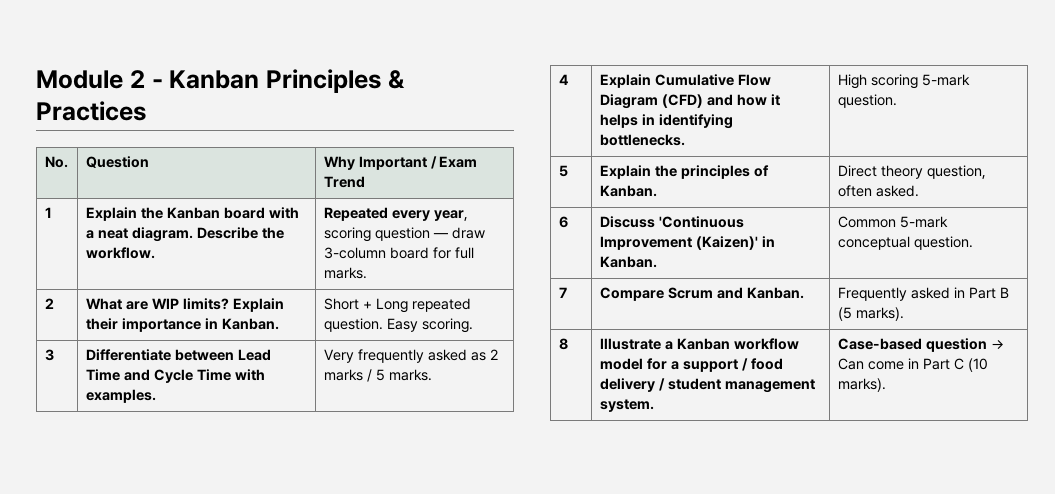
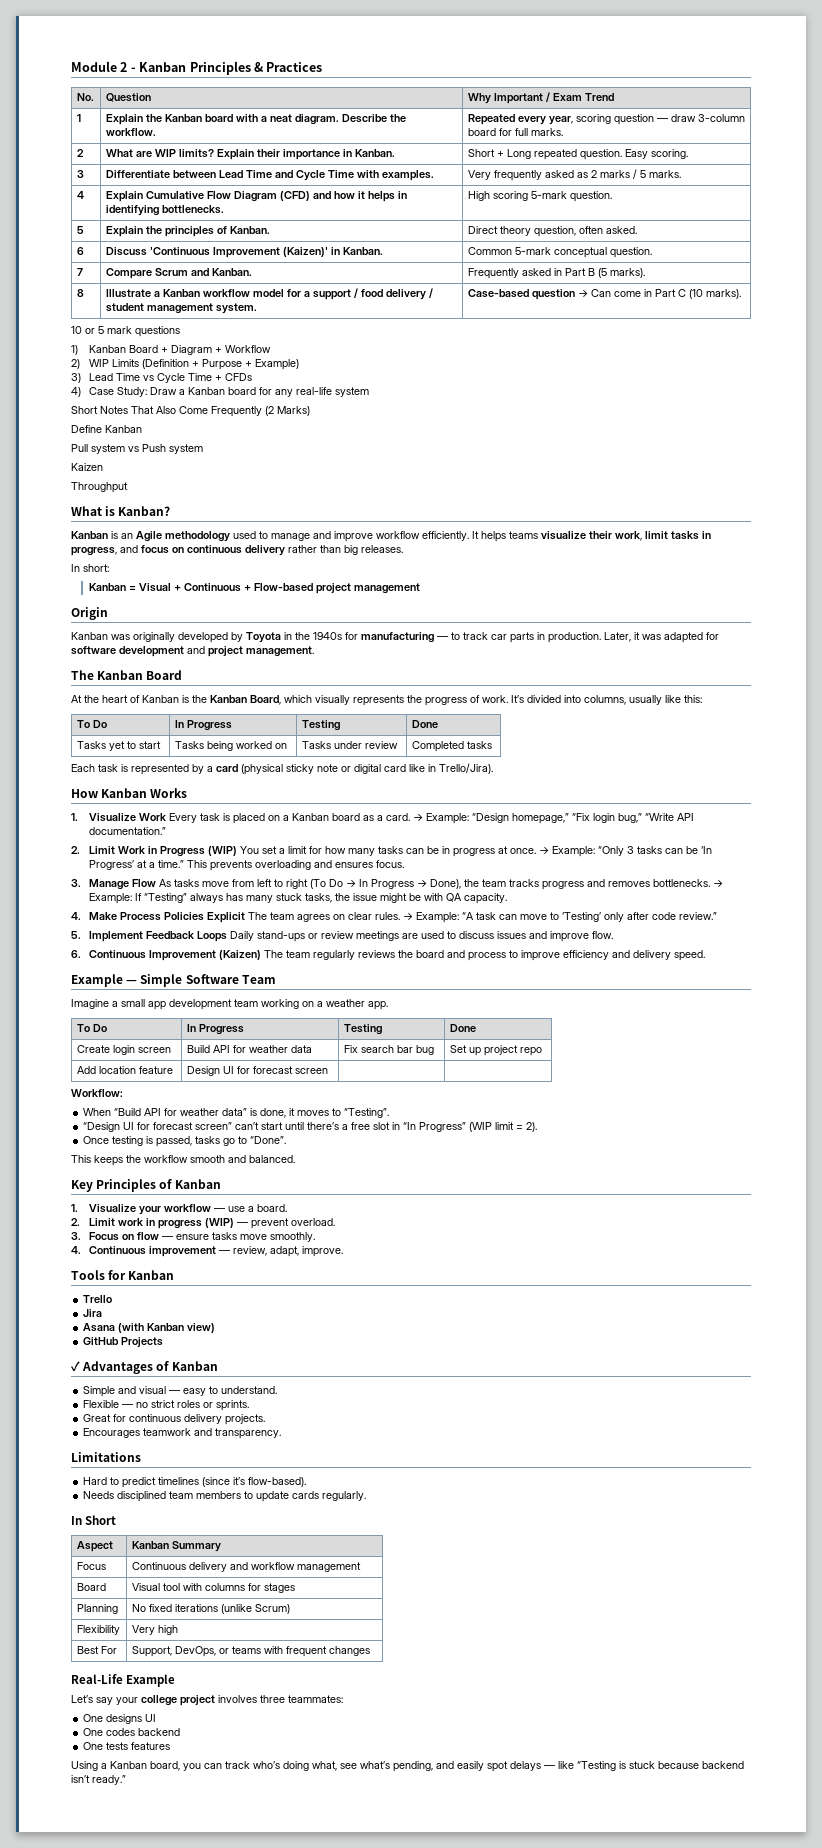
+ 10 or 5 mark questions
+ 1) Kanban Board + Diagram + Workflow
+ 2) WIP Limits (Definition + Purpose + Example)
+ 3) Lead Time vs Cycle Time + CFDs
+ 4) Case Study: Draw a Kanban board for any real-life system
+ Short Notes That Also Come Frequently (2 Marks)
+ Define Kanban
+ Pull system vs Push system
+ Kaizen
+ Throughput
+ What is Kanban?
+ Kanban is an Agile methodology used to manage and improve workflow efficiently. It helps teams visualize their work, limit tasks in progress, and focus on continuous delivery rather than big releases.
+ In short:
+ Kanban = Visual + Continuous + Flow-based project management
+ Origin
+ Kanban was originally developed by Toyota in the 1940s for manufacturing — to track car parts in production. Later, it was adapted for software development and project management.
+ The Kanban Board
+ At the heart of Kanban is the Kanban Board, which visually represents the progress of work. It’s divided into columns, usually like this:
+ To Do | In Progress | Testing | Done
+ Tasks yet to start | Tasks being worked on | Tasks under review | Completed tasks
+ Each task is represented by a card (physical sticky note or digital card like in Trello/Jira).
+ How Kanban Works
+ 1. Visualize Work Every task is placed on a Kanban board as a card. → Example: “Design homepage,” “Fix login bug,” “Write API documentation.”
+ 2. Limit Work in Progress (WIP) You set a limit for how many tasks can be in progress at once. → Example: “Only 3 tasks can be ‘In Progress’ at a time.” This prevents overloading and ensures focus.
+ 3. Manage Flow As tasks move from left to right (To Do → In Progress → Done), the team tracks progress and removes bottlenecks. → Example: If “Testing” always has many stuck tasks, the issue might be with QA capacity.
+ 4. Make Process Policies Explicit The team agrees on clear rules. → Example: “A task can move to ‘Testing’ only after code review.”
+ 5. Implement Feedback Loops Daily stand-ups or review meetings are used to discuss issues and improve flow.
+ 6. Continuous Improvement (Kaizen) The team regularly reviews the board and process to improve efficiency and delivery speed.
+ Example — Simple Software Team
+ Imagine a small app development team working on a weather app.
+ To Do | In Progress | Testing | Done
+ Create login screen | Build API for weather data | Fix search bar bug | Set up project repo
+ Add location feature | Design UI for forecast screen | |
+ Workflow:
+ When “Build API for weather data” is done, it moves to “Testing”.
+ “Design UI for forecast screen” can’t start until there’s a free slot in “In Progress” (WIP limit = 2).
+ Once testing is passed, tasks go to “Done”.
+ This keeps the workflow smooth and balanced.
+ Key Principles of Kanban
+ 1. Visualize your workflow — use a board.
+ 2. Limit work in progress (WIP) — prevent overload.
+ 3. Focus on flow — ensure tasks move smoothly.
+ 4. Continuous improvement — review, adapt, improve.
+ Tools for Kanban
+ Trello
+ Jira
+ Asana (with Kanban view)
+ GitHub Projects
+ ✓ Advantages of Kanban
+ Simple and visual — easy to understand.
+ Flexible — no strict roles or sprints.
+ Great for continuous delivery projects.
+ Encourages teamwork and transparency.
+ Limitations
+ Hard to predict timelines (since it’s flow-based).
+ Needs disciplined team members to update cards regularly.
+ In Short
+ Aspect | Kanban Summary
+ Focus | Continuous delivery and workflow management
+ Board | Visual tool with columns for stages
+ Planning | No fixed iterations (unlike Scrum)
+ Flexibility | Very high
+ Best For | Support, DevOps, or teams with frequent changes
+ Real-Life Example
+ Let’s say your college project involves three teammates:
+ One designs UI
+ One codes backend
+ One tests features
+ Using a Kanban board, you can track who’s doing what, see what’s pending, and easily spot delays — like “Testing is stuck because backend isn’t ready.”

